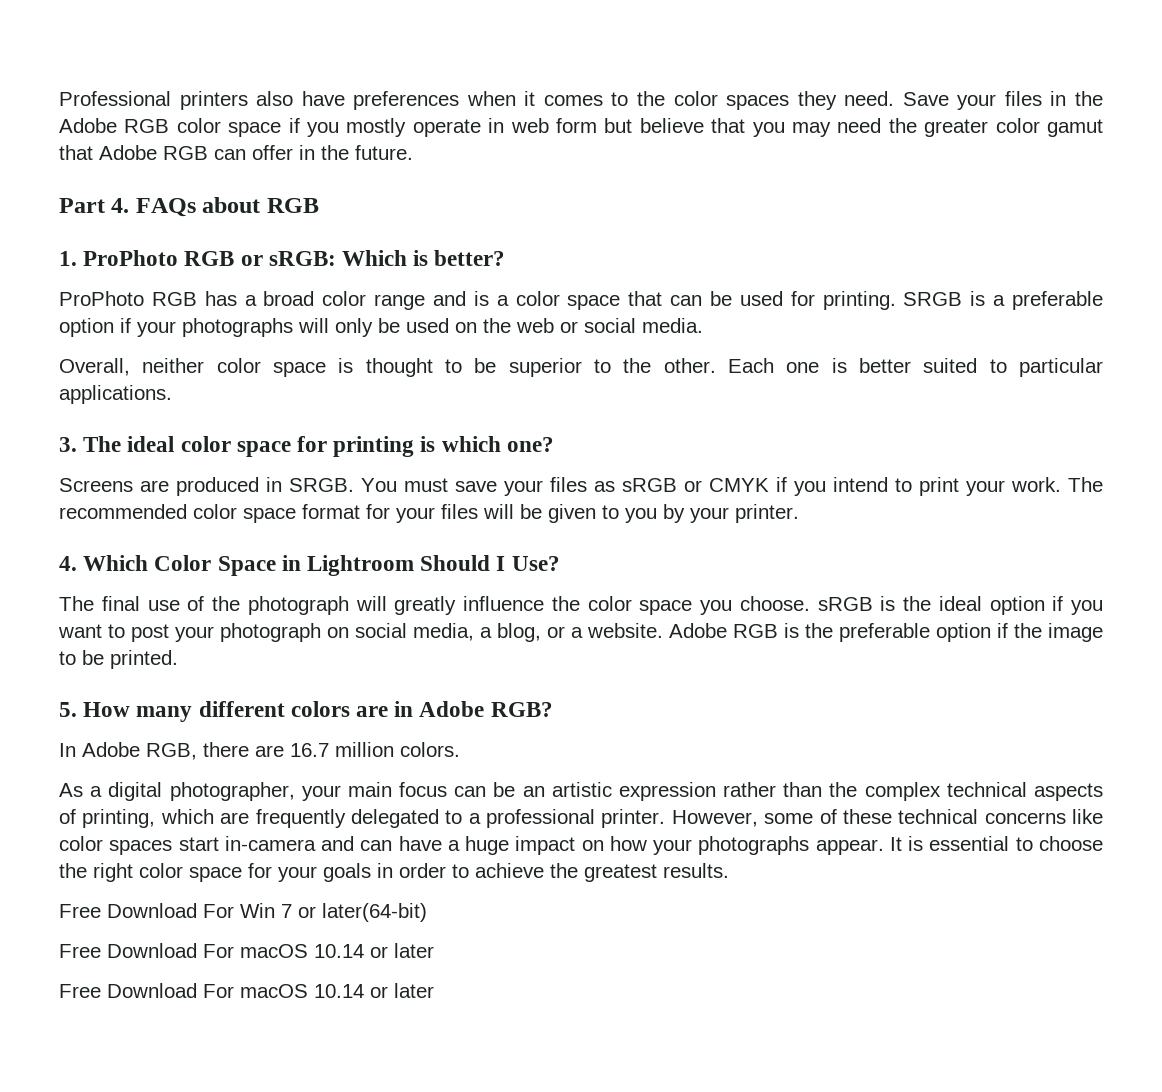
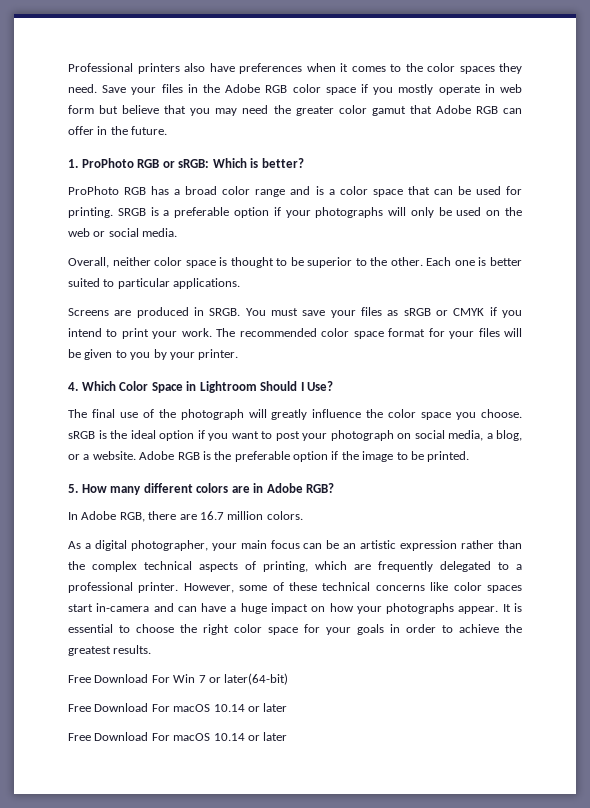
- Part 4. FAQs about RGB
- 3. The ideal color space for printing is which one?

